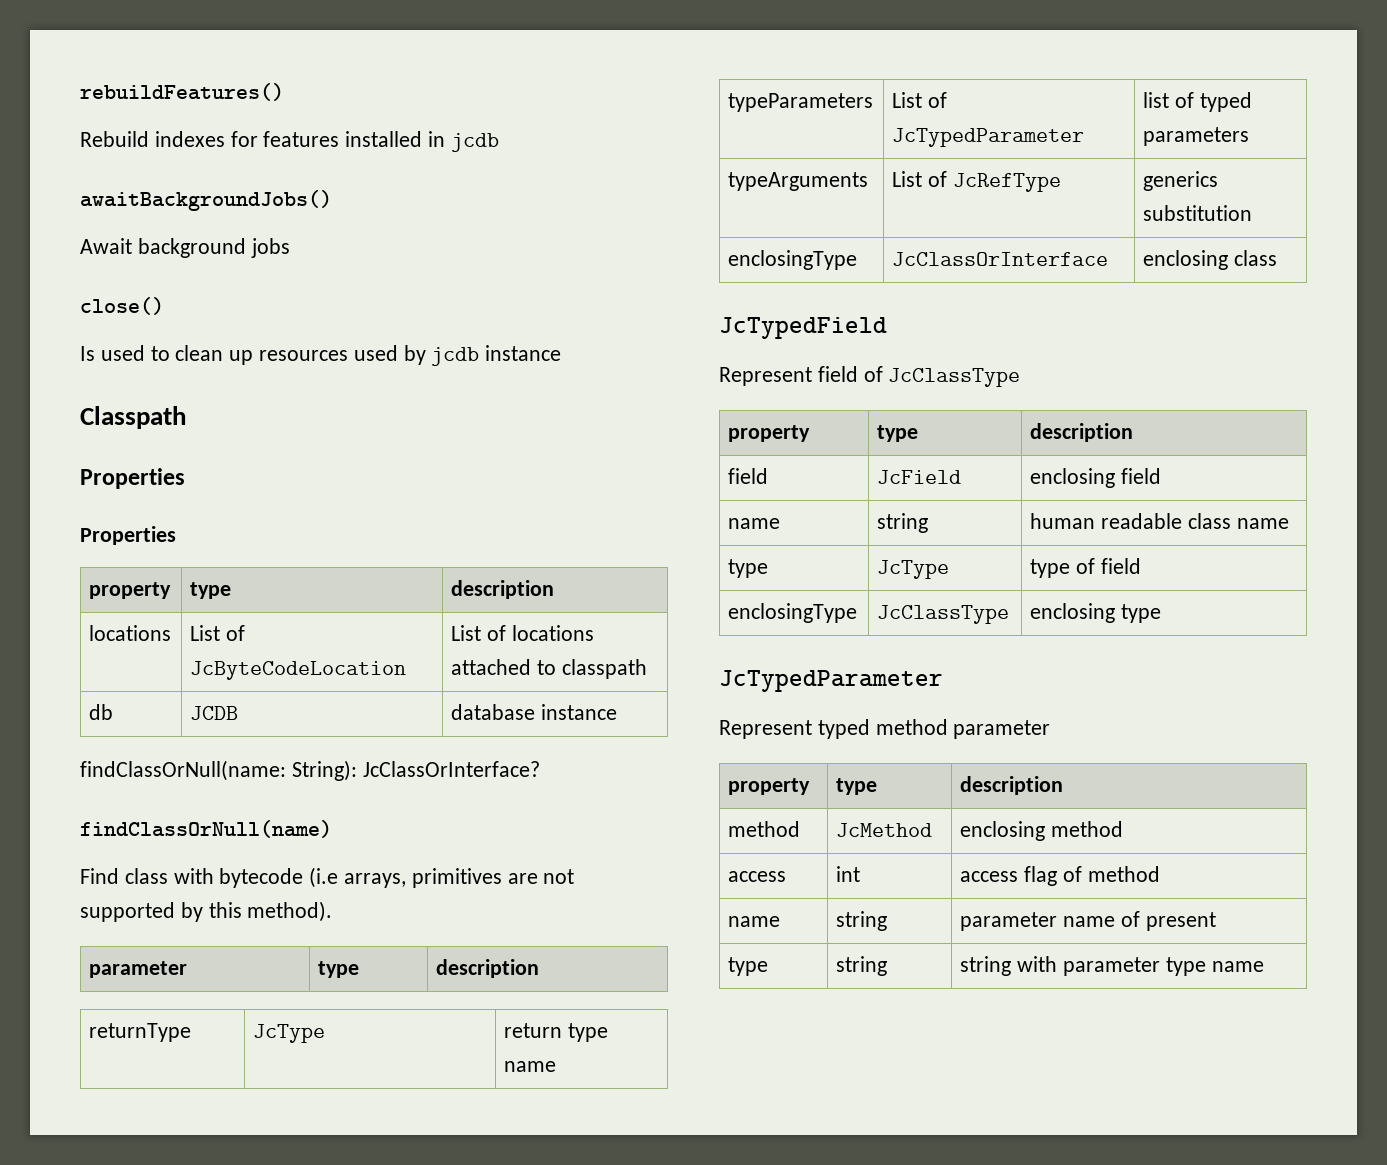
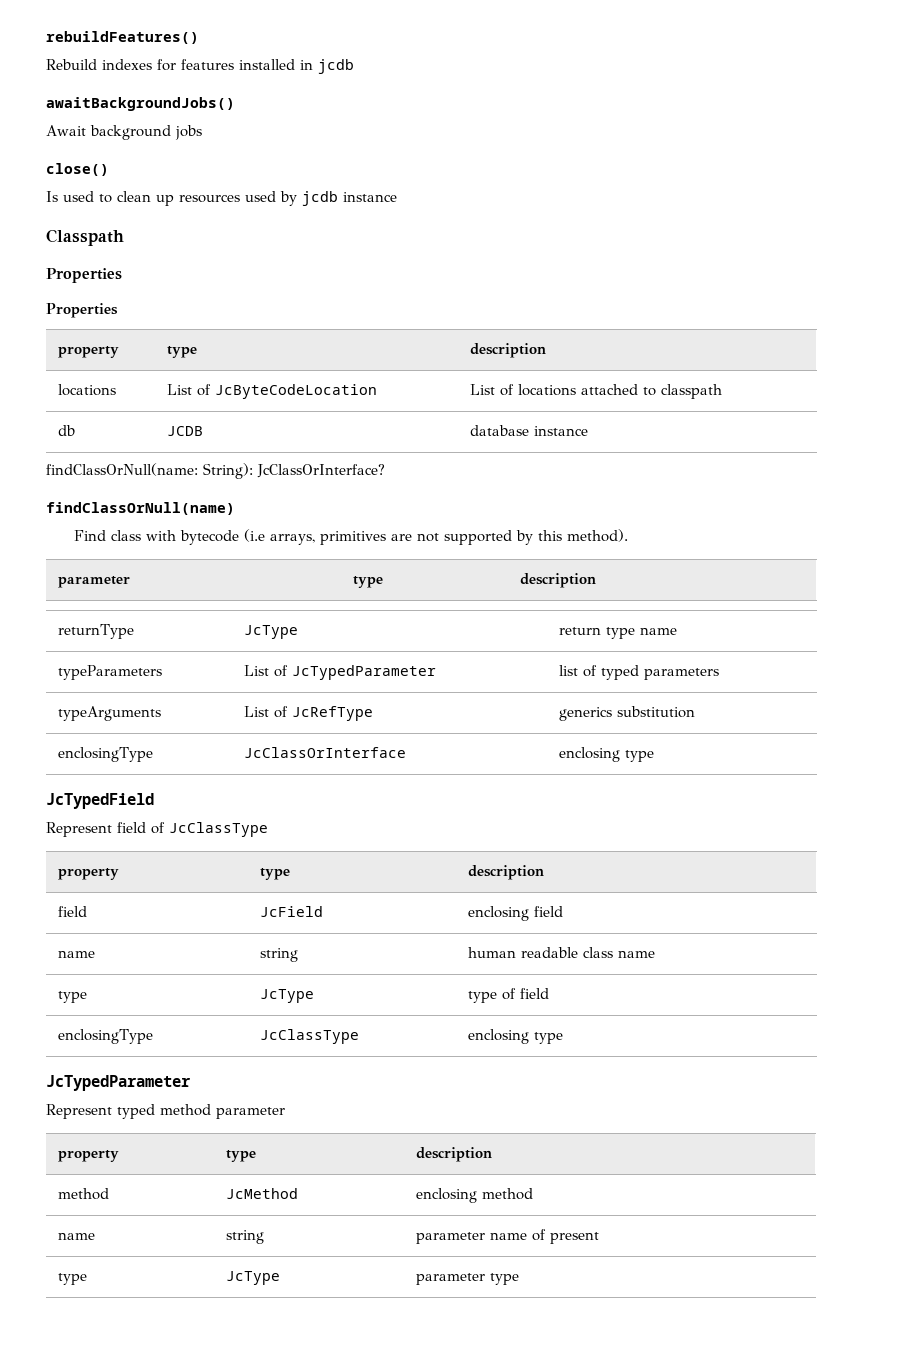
- enclosingType | JcClassOrInterface | enclosing class
+ enclosingType | JcClassOrInterface | enclosing type
- access | int | access flag of method
- type | string | string with parameter type name
+ type | JcType | parameter type

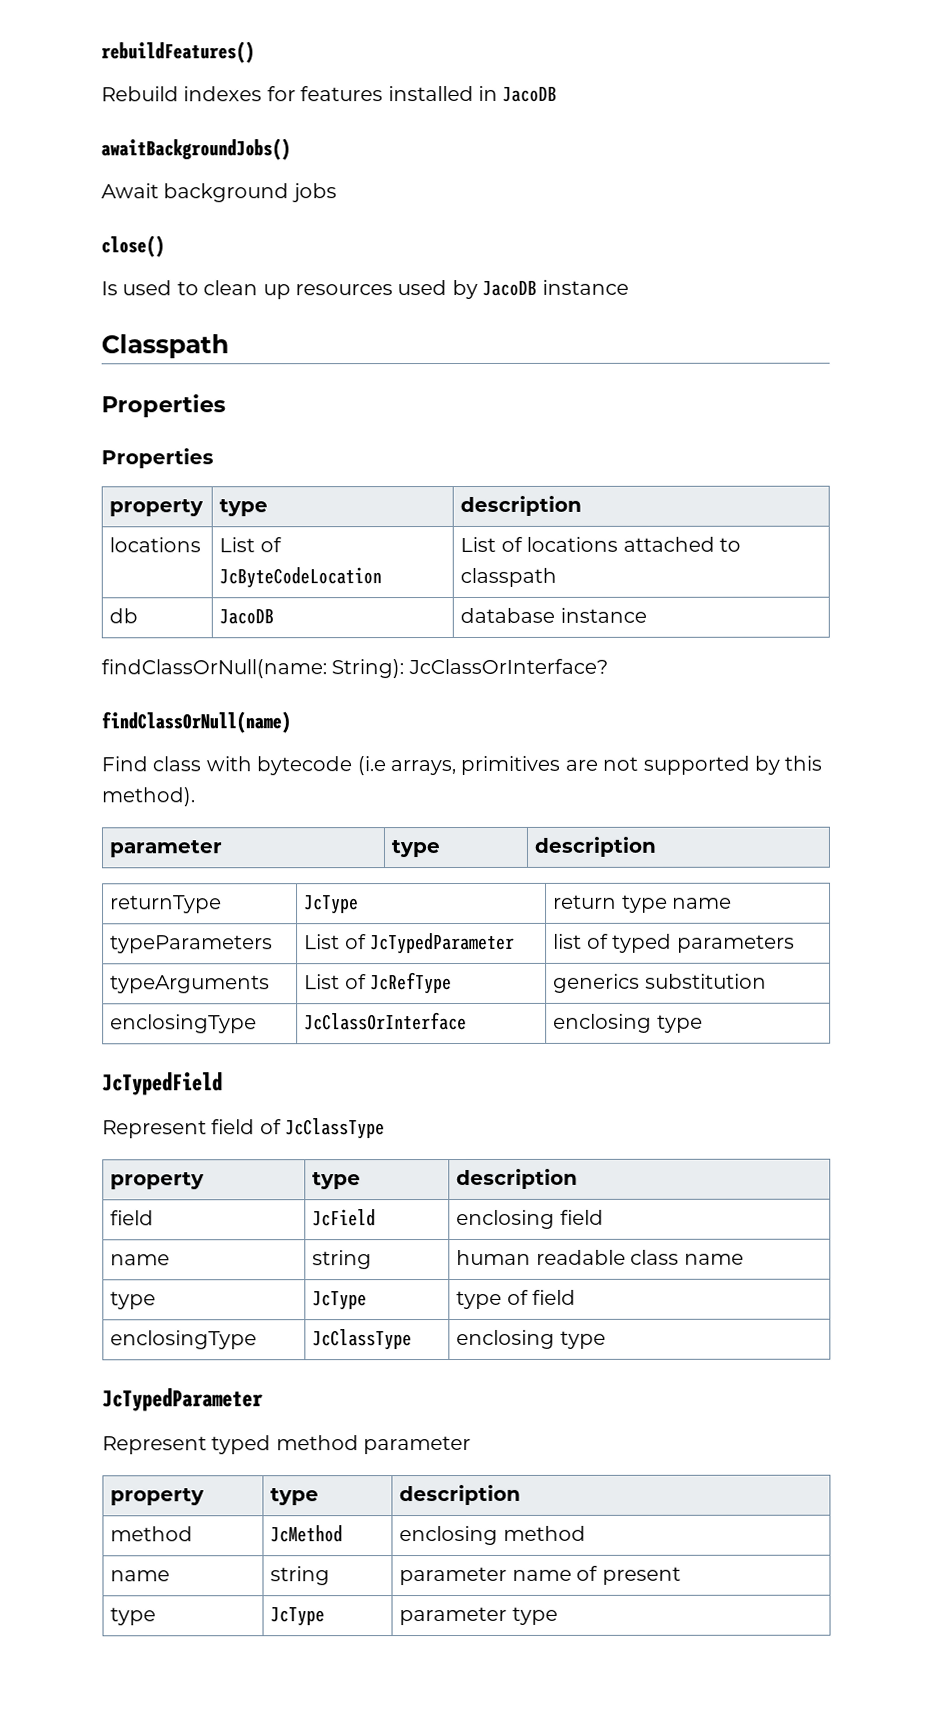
- Rebuild indexes for features installed in jcdb
+ Rebuild indexes for features installed in JacoDB
- Is used to clean up resources used by jcdb instance
+ Is used to clean up resources used by JacoDB instance
- db | JCDB | database instance
+ db | JacoDB | database instance

